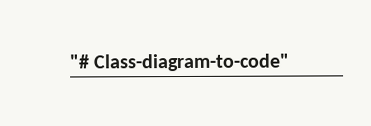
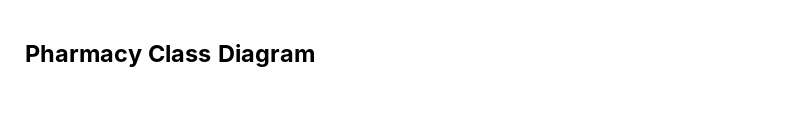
- "# Class-diagram-to-code"
+ Pharmacy Class Diagram

